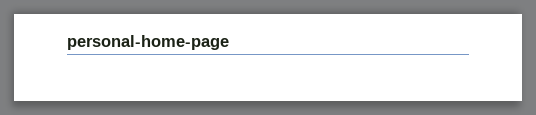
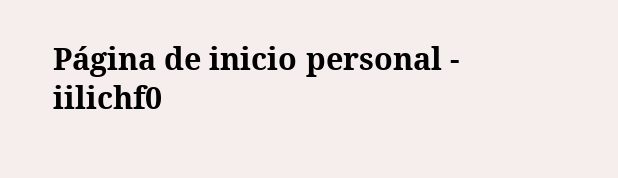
- personal-home-page
+ Página de inicio personal - iilichf0

